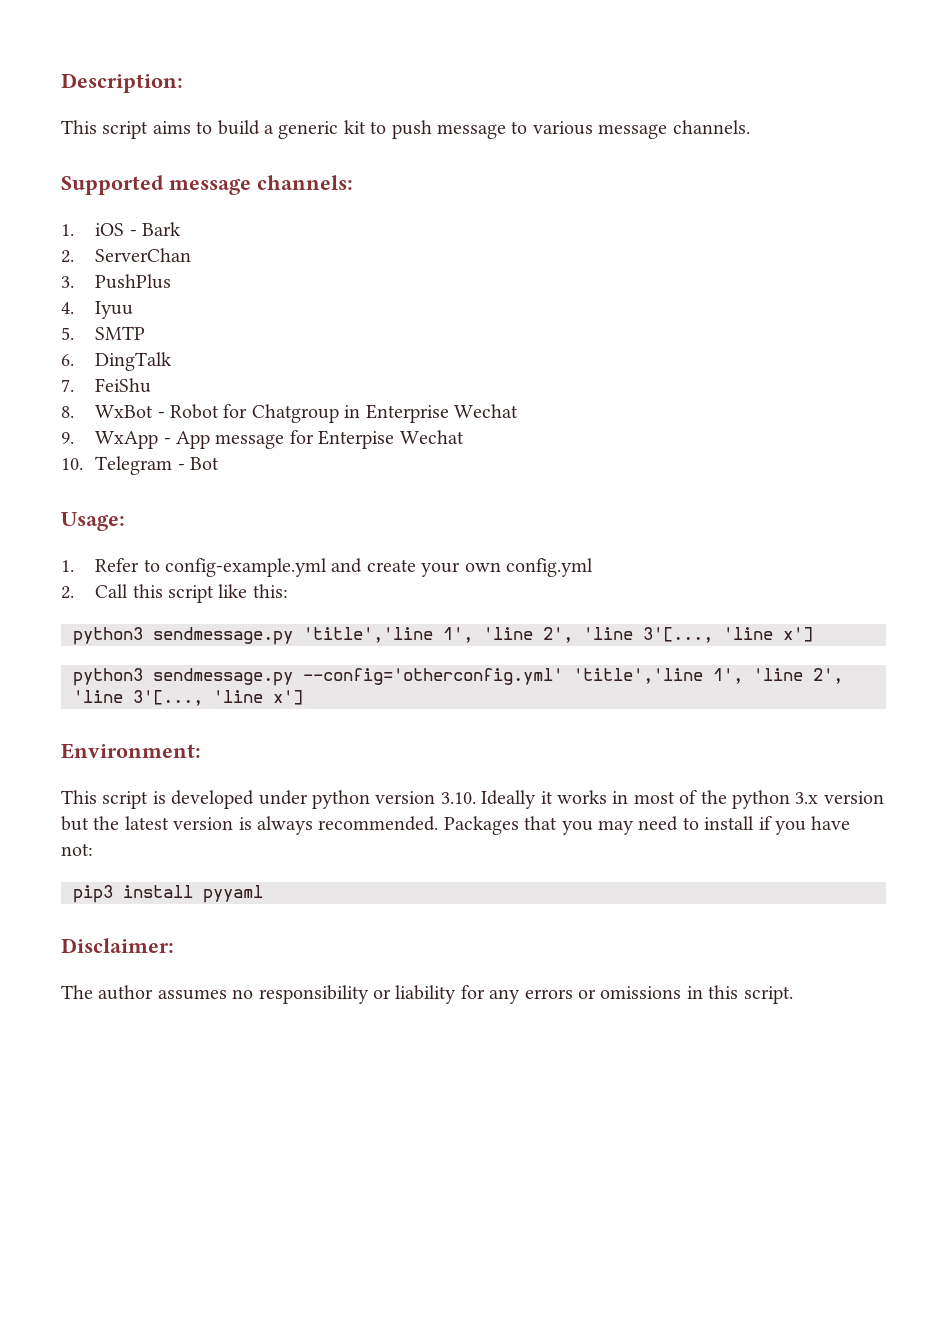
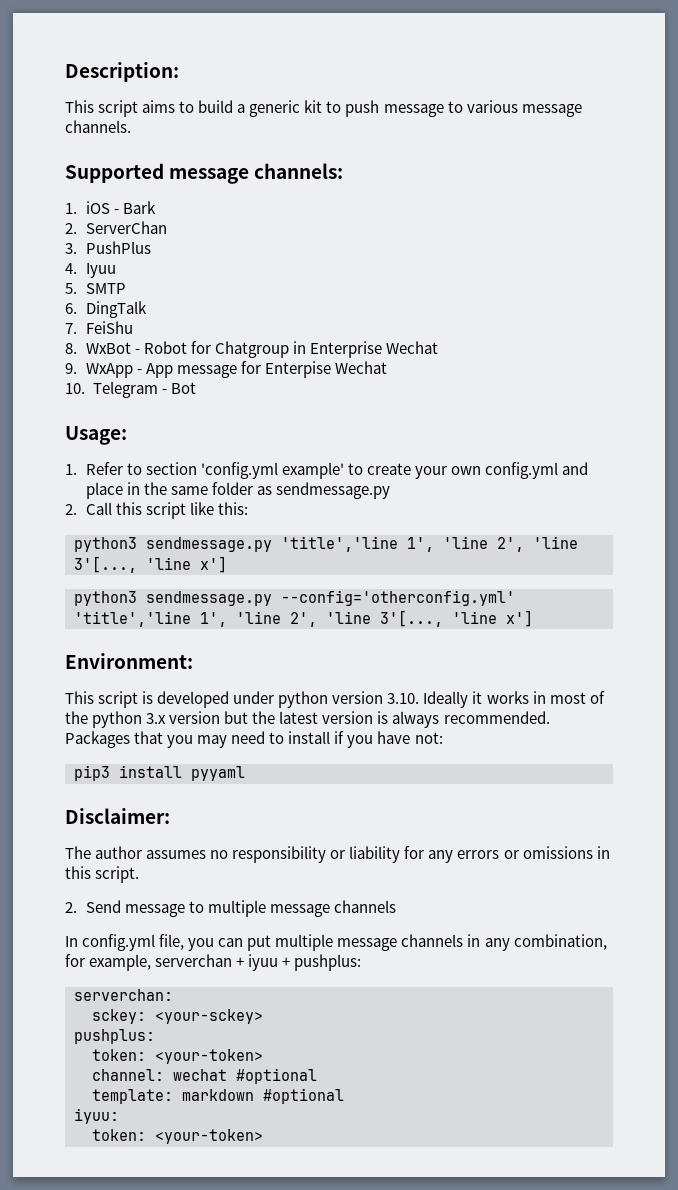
- 1. Refer to config-example.yml and create your own config.yml
+ 1. Refer to section 'config.yml example' to create your own config.yml and place in the same folder as sendmessage.py
+ 2. Send message to multiple message channels
+ In config.yml file, you can put multiple message channels in any combination, for example, serverchan + iyuu + pushplus:
+ serverchan:
+ sckey: <your-sckey>
+ pushplus:
+ token: <your-token>
+ channel: wechat #optional
+ template: markdown #optional
+ iyuu:
+ token: <your-token>

